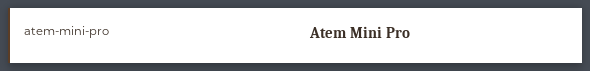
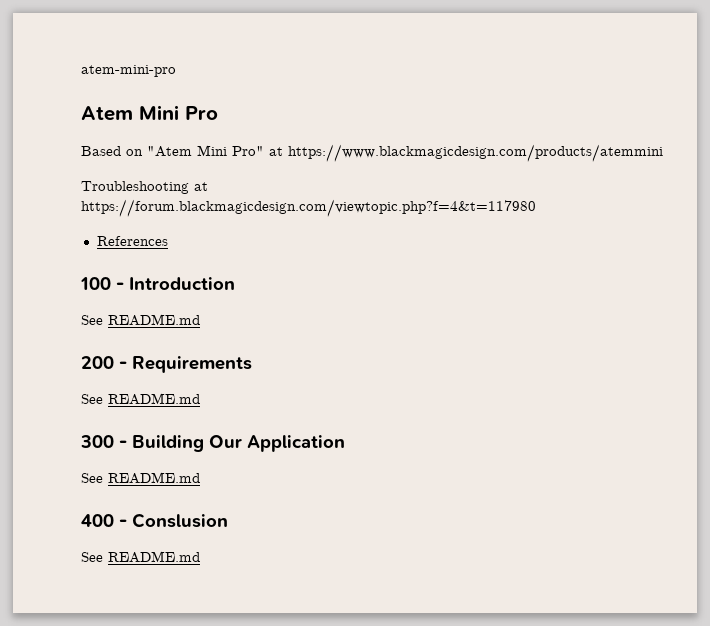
+ Based on "Atem Mini Pro" at https://www.blackmagicdesign.com/products/atemmini
+ Troubleshooting at https://forum.blackmagicdesign.com/viewtopic.php?f=4&t=117980
+ References
+ 100 - Introduction
+ See README.md
+ 200 - Requirements
+ See README.md
+ 300 - Building Our Application
+ See README.md
+ 400 - Conslusion
+ See README.md

